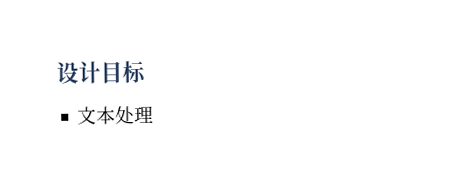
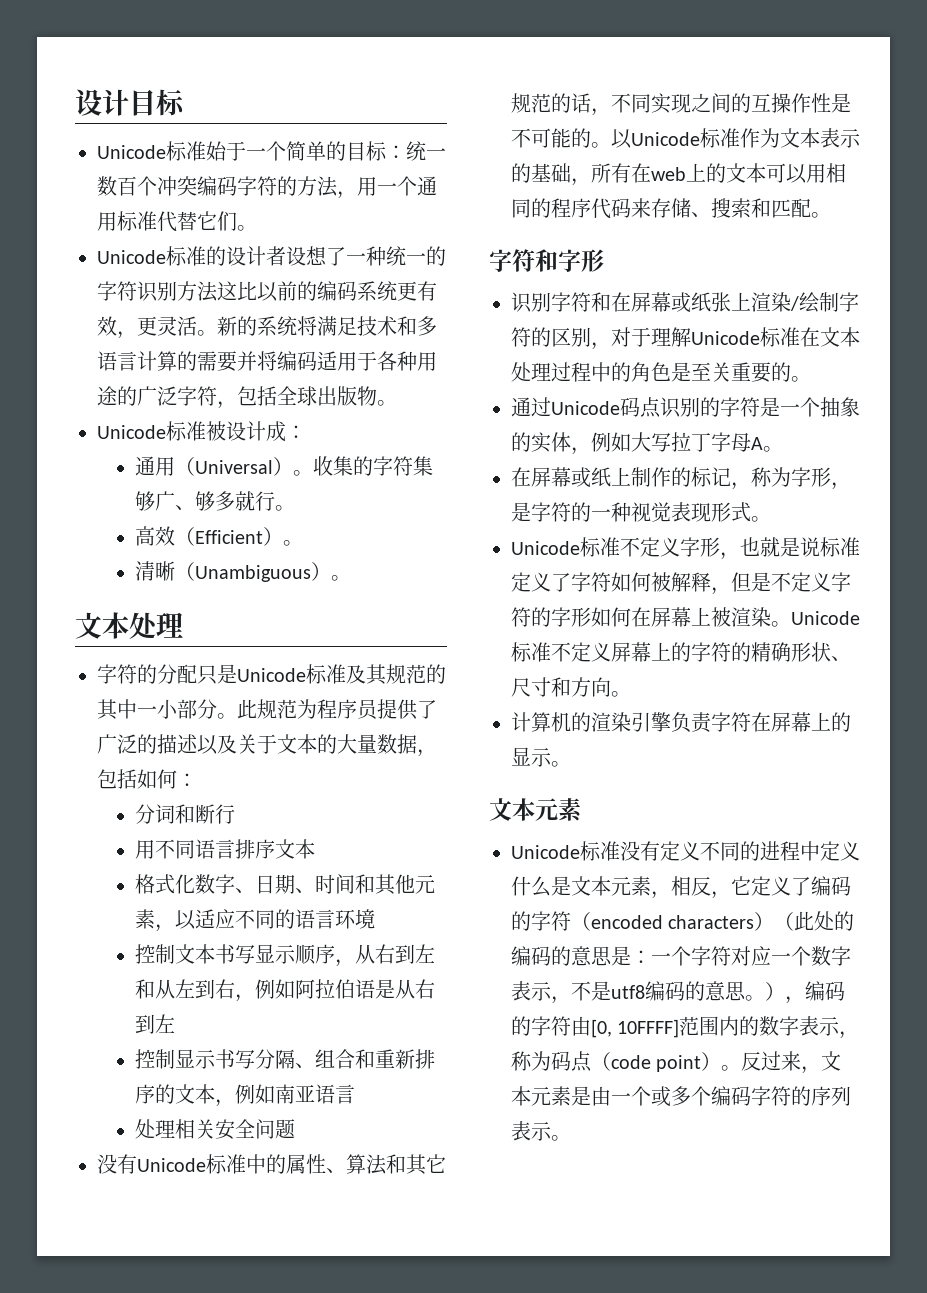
+ Unicode标准始于一个简单的目标：统一数百个冲突编码字符的方法，用一个通用标准代替它们。
+ Unicode标准的设计者设想了一种统一的字符识别方法这比以前的编码系统更有效，更灵活。新的系统将满足技术和多语言计算的需要并将编码适用于各种用途的广泛字符，包括全球出版物。
+ Unicode标准被设计成：
+ 通用（Universal）。收集的字符集够广、够多就行。
+ 高效（Efficient）。
+ 清晰（Unambiguous）。
  文本处理
+ 字符的分配只是Unicode标准及其规范的其中一小部分。此规范为程序员提供了广泛的描述以及关于文本的大量数据，包括如何：
+ 分词和断行
+ 用不同语言排序文本
+ 格式化数字、日期、时间和其他元素，以适应不同的语言环境
+ 控制文本书写显示顺序，从右到左和从左到右，例如阿拉伯语是从右到左
+ 控制显示书写分隔、组合和重新排序的文本，例如南亚语言
+ 处理相关安全问题
+ 没有Unicode标准中的属性、算法和其它规范的话，不同实现之间的互操作性是不可能的。以Unicode标准作为文本表示的基础，所有在web上的文本可以用相同的程序代码来存储、搜索和匹配。
+ 字符和字形
+ 识别字符和在屏幕或纸张上渲染/绘制字符的区别，对于理解Unicode标准在文本处理过程中的角色是至关重要的。
+ 通过Unicode码点识别的字符是一个抽象的实体，例如大写拉丁字母A。
+ 在屏幕或纸上制作的标记，称为字形，是字符的一种视觉表现形式。
+ Unicode标准不定义字形，也就是说标准定义了字符如何被解释，但是不定义字符的字形如何在屏幕上被渲染。Unicode标准不定义屏幕上的字符的精确形状、尺寸和方向。
+ 计算机的渲染引擎负责字符在屏幕上的显示。
+ 文本元素
+ Unicode标准没有定义不同的进程中定义什么是文本元素，相反，它定义了编码的字符（encoded characters）（此处的编码的意思是：一个字符对应一个数字表示，不是utf8编码的意思。），编码的字符由[0, 10FFFF]范围内的数字表示，称为码点（code point）。反过来，文本元素是由一个或多个编码字符的序列表示。

